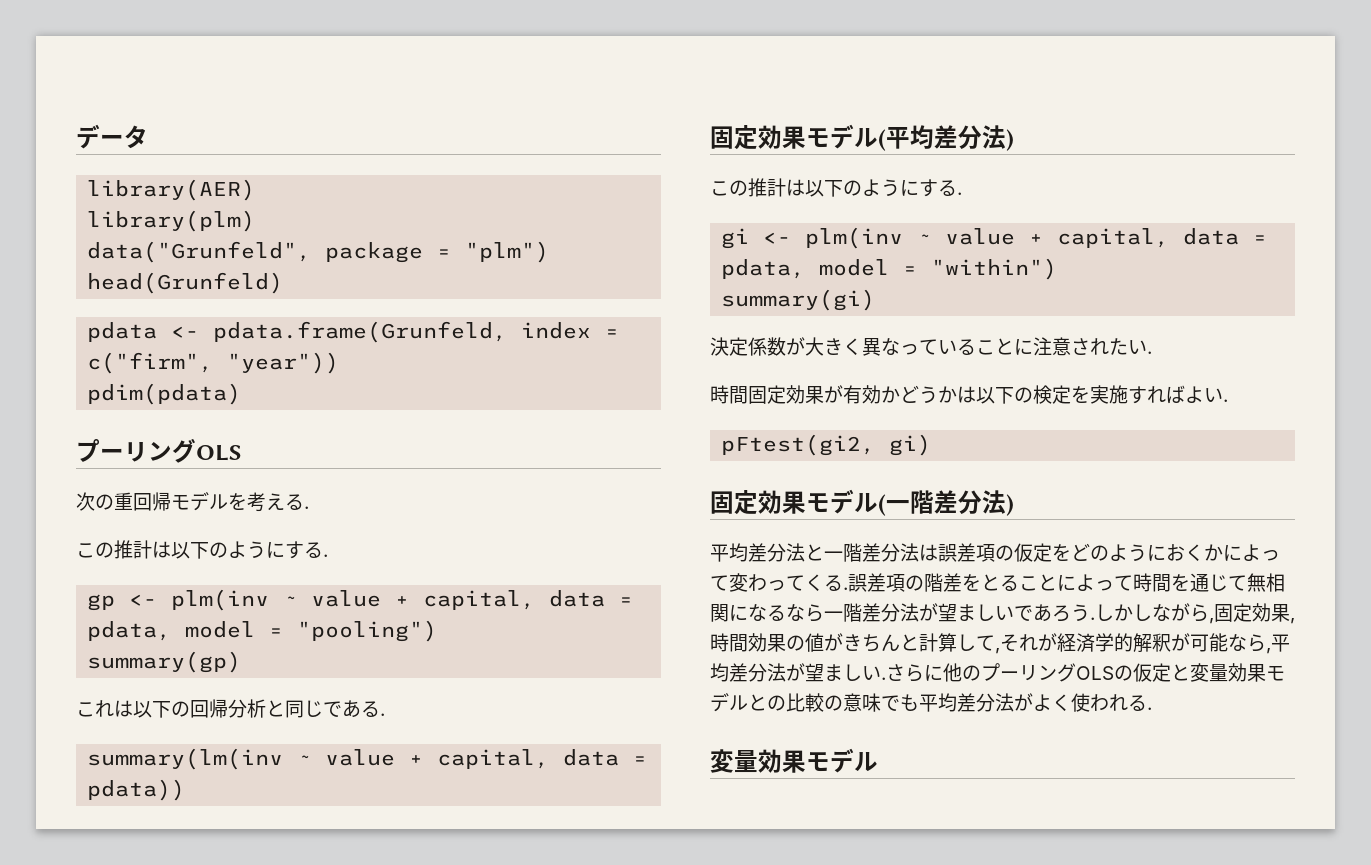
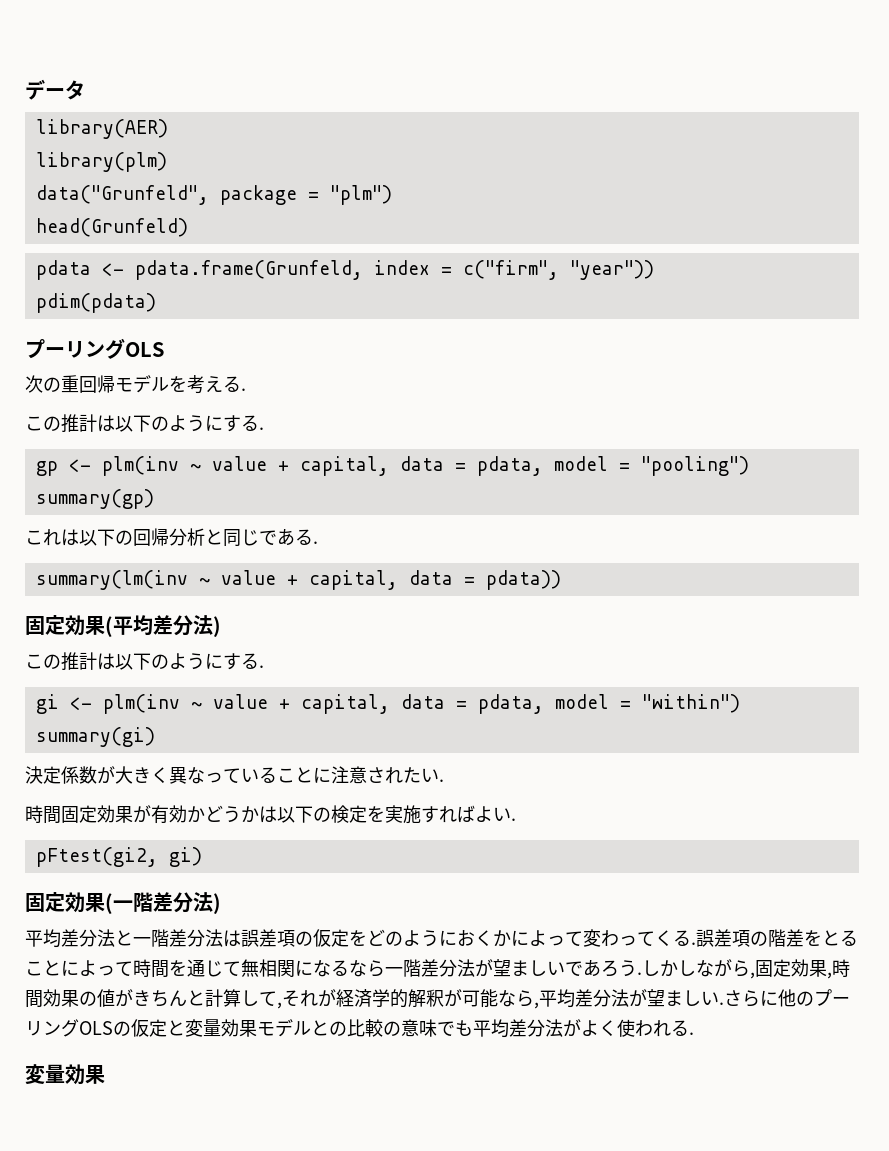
- 固定効果モデル(平均差分法)
+ 固定効果(平均差分法)
- 固定効果モデル(一階差分法)
+ 固定効果(一階差分法)
  さらに他のプーリングOLSの仮定と変量効果モデルとの比較の意味でも平均差分法がよく使われる.
- 変量効果モデル
+ 変量効果

